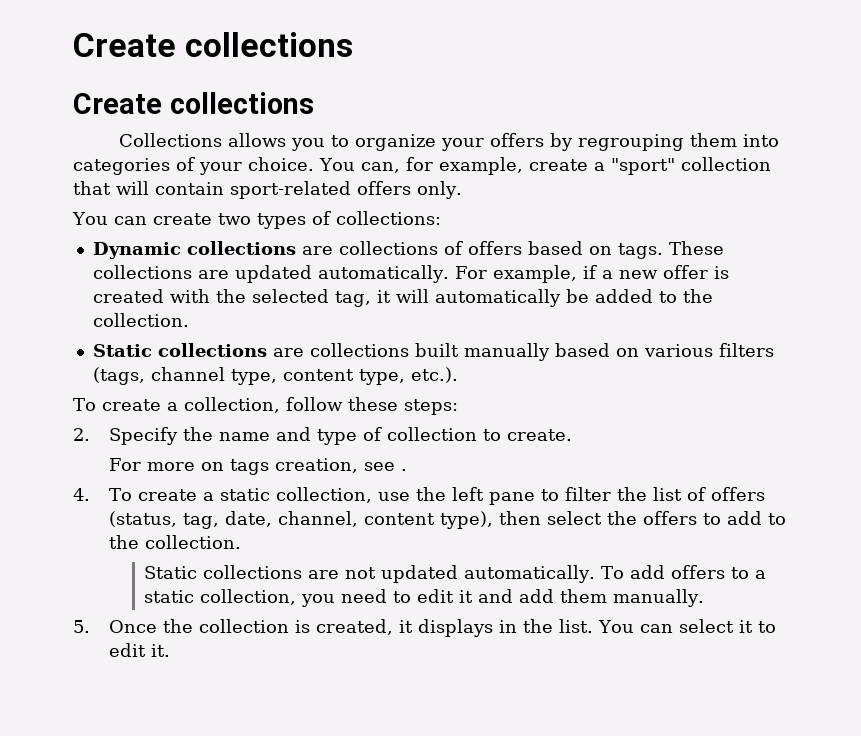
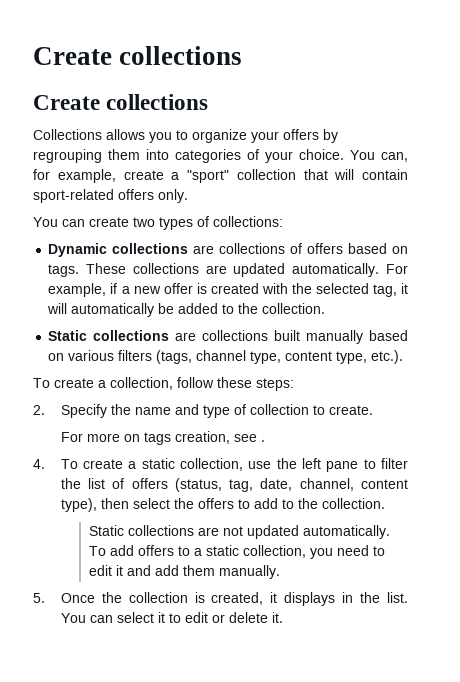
- You can select it to edit it.
+ You can select it to edit or delete it.

